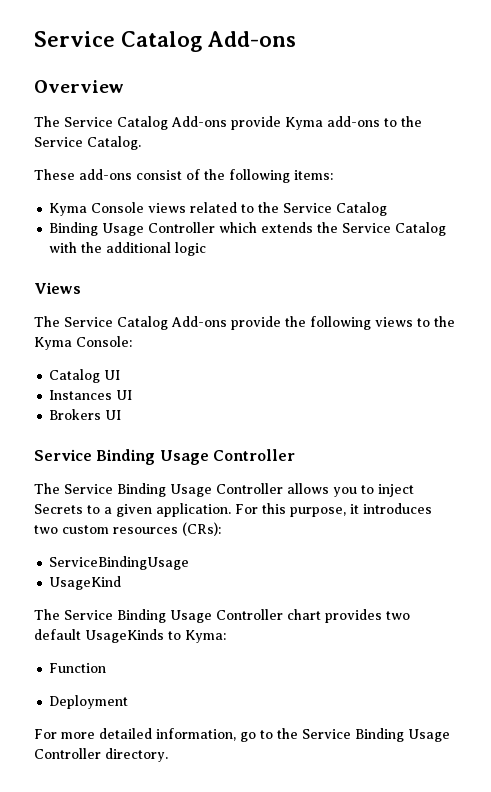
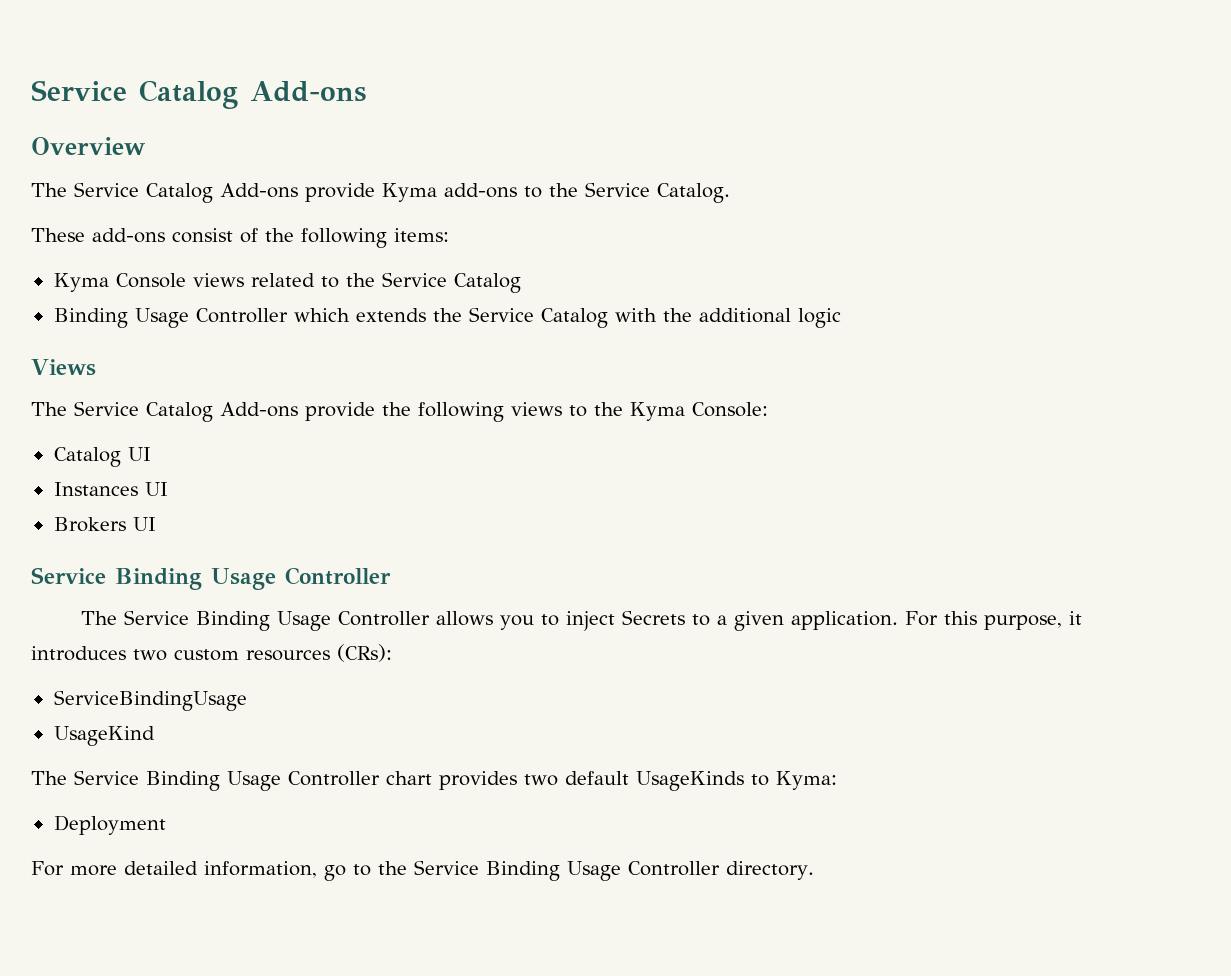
- Function

